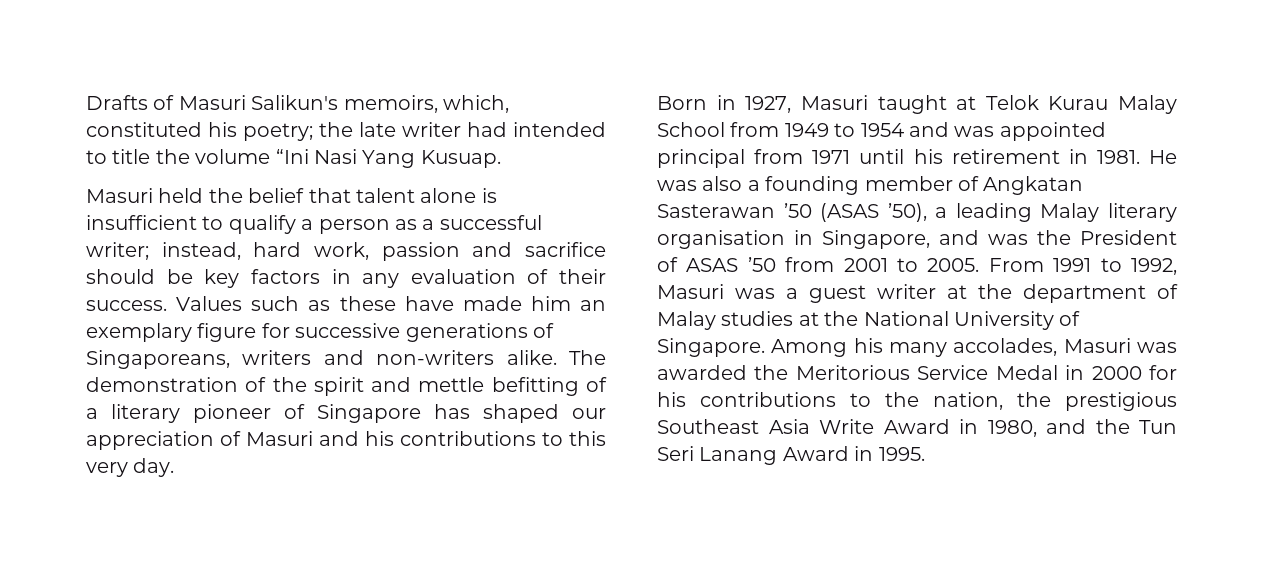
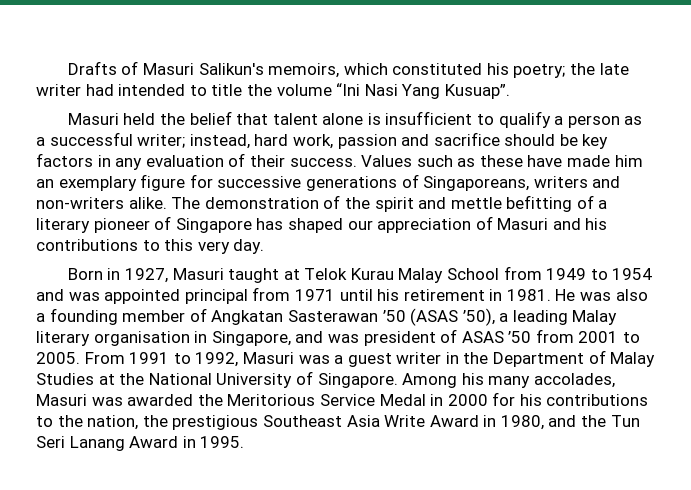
- Drafts of Masuri Salikun's memoirs, which, constituted his poetry; the late writer had intended to title the volume “Ini Nasi Yang Kusuap.
+ Drafts of Masuri Salikun's memoirs, which constituted his poetry; the late writer had intended to title the volume “Ini Nasi Yang Kusuap”.
- He was also a founding member of Angkatan Sasterawan ’50 (ASAS ’50), a leading Malay literary organisation in Singapore, and was the President of ASAS ’50 from 2001 to 2005.
+ He was also a founding member of Angkatan Sasterawan ’50 (ASAS ’50), a leading Malay literary organisation in Singapore, and was president of ASAS ’50 from 2001 to 2005.
- From 1991 to 1992, Masuri was a guest writer at the department of Malay studies at the National University of Singapore.
+ From 1991 to 1992, Masuri was a guest writer in the Department of Malay Studies at the National University of Singapore.

